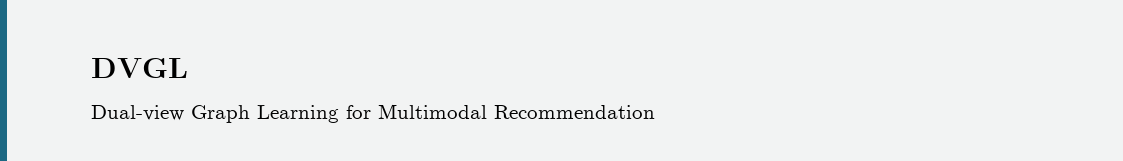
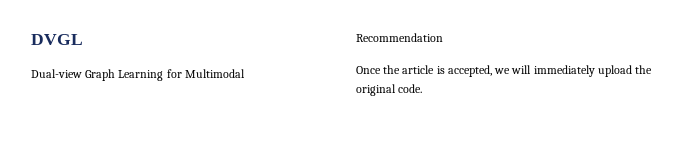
+ Once the article is accepted, we will immediately upload the original code.

